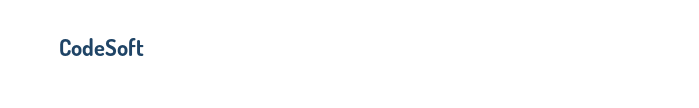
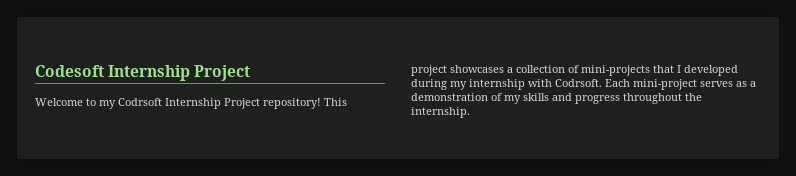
- CodeSoft
+ Codesoft Internship Project
+ Welcome to my Codrsoft Internship Project repository! This project showcases a collection of mini-projects that I developed during my internship with Codrsoft. Each mini-project serves as a demonstration of my skills and progress throughout the internship.

